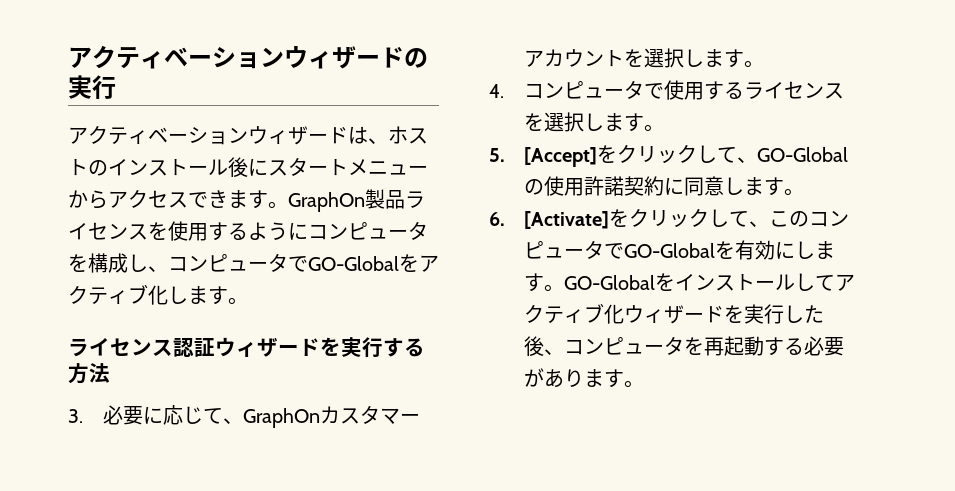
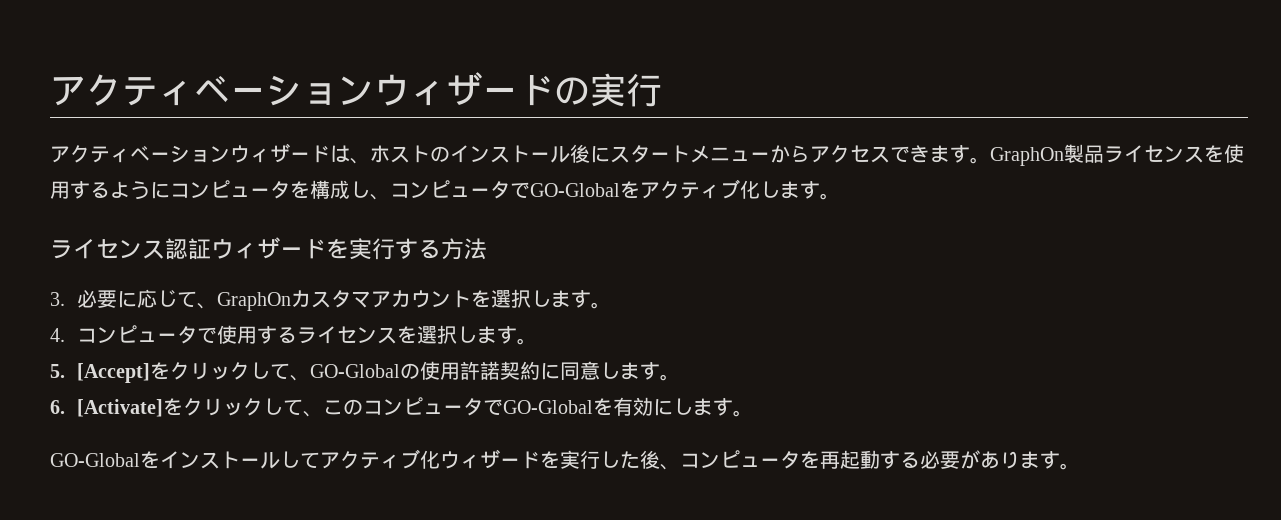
- 3.必要に応じて、GraphOnカスタマーアカウントを選択します。
+ 3.必要に応じて、GraphOnカスタマアカウントを選択します。
- 6. [Activate]をクリックして、このコンピュータでGO-Globalを有効にします。GO-Globalをインストールしてアクティブ化ウィザードを実行した後、コンピュータを再起動する必要があります。
+ 6. [Activate]をクリックして、このコンピュータでGO-Globalを有効にします。
+ GO-Globalをインストールしてアクティブ化ウィザードを実行した後、コンピュータを再起動する必要があります。

